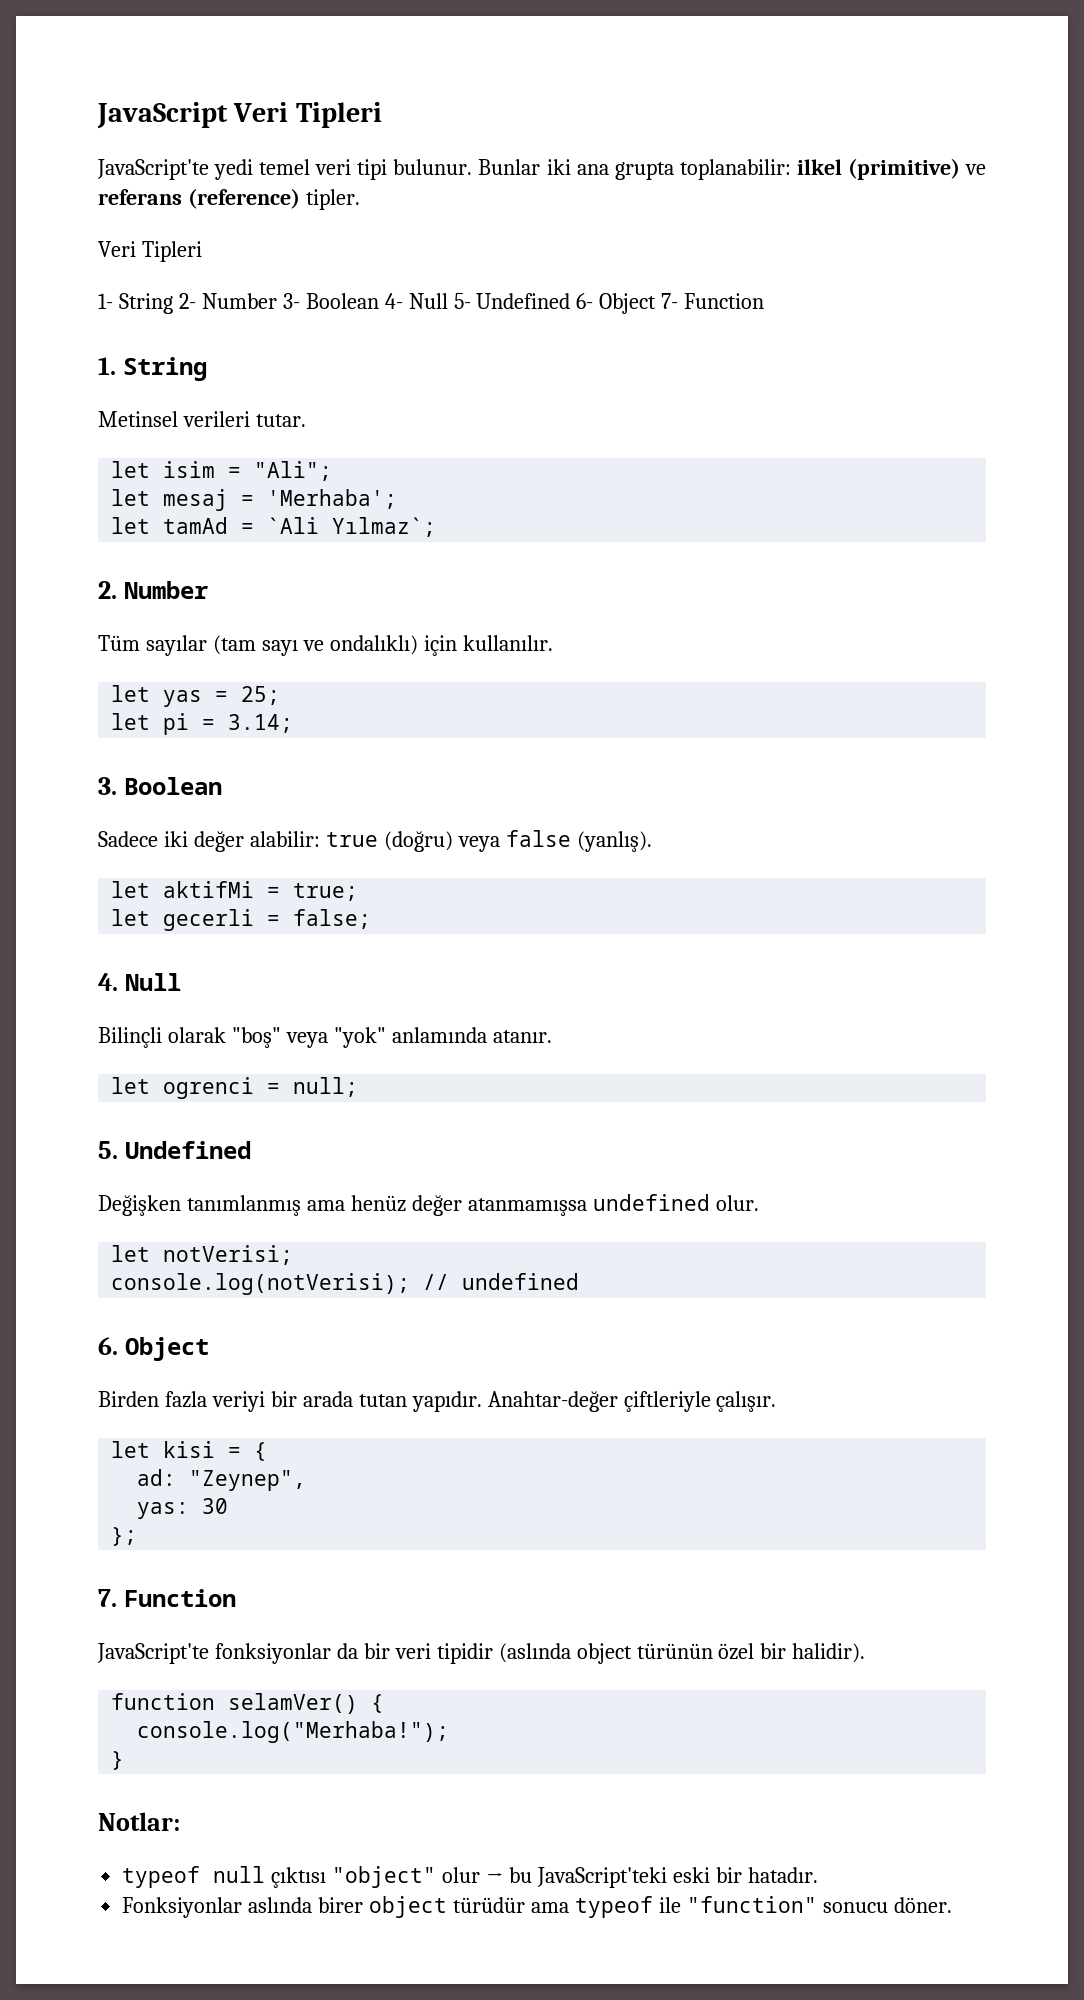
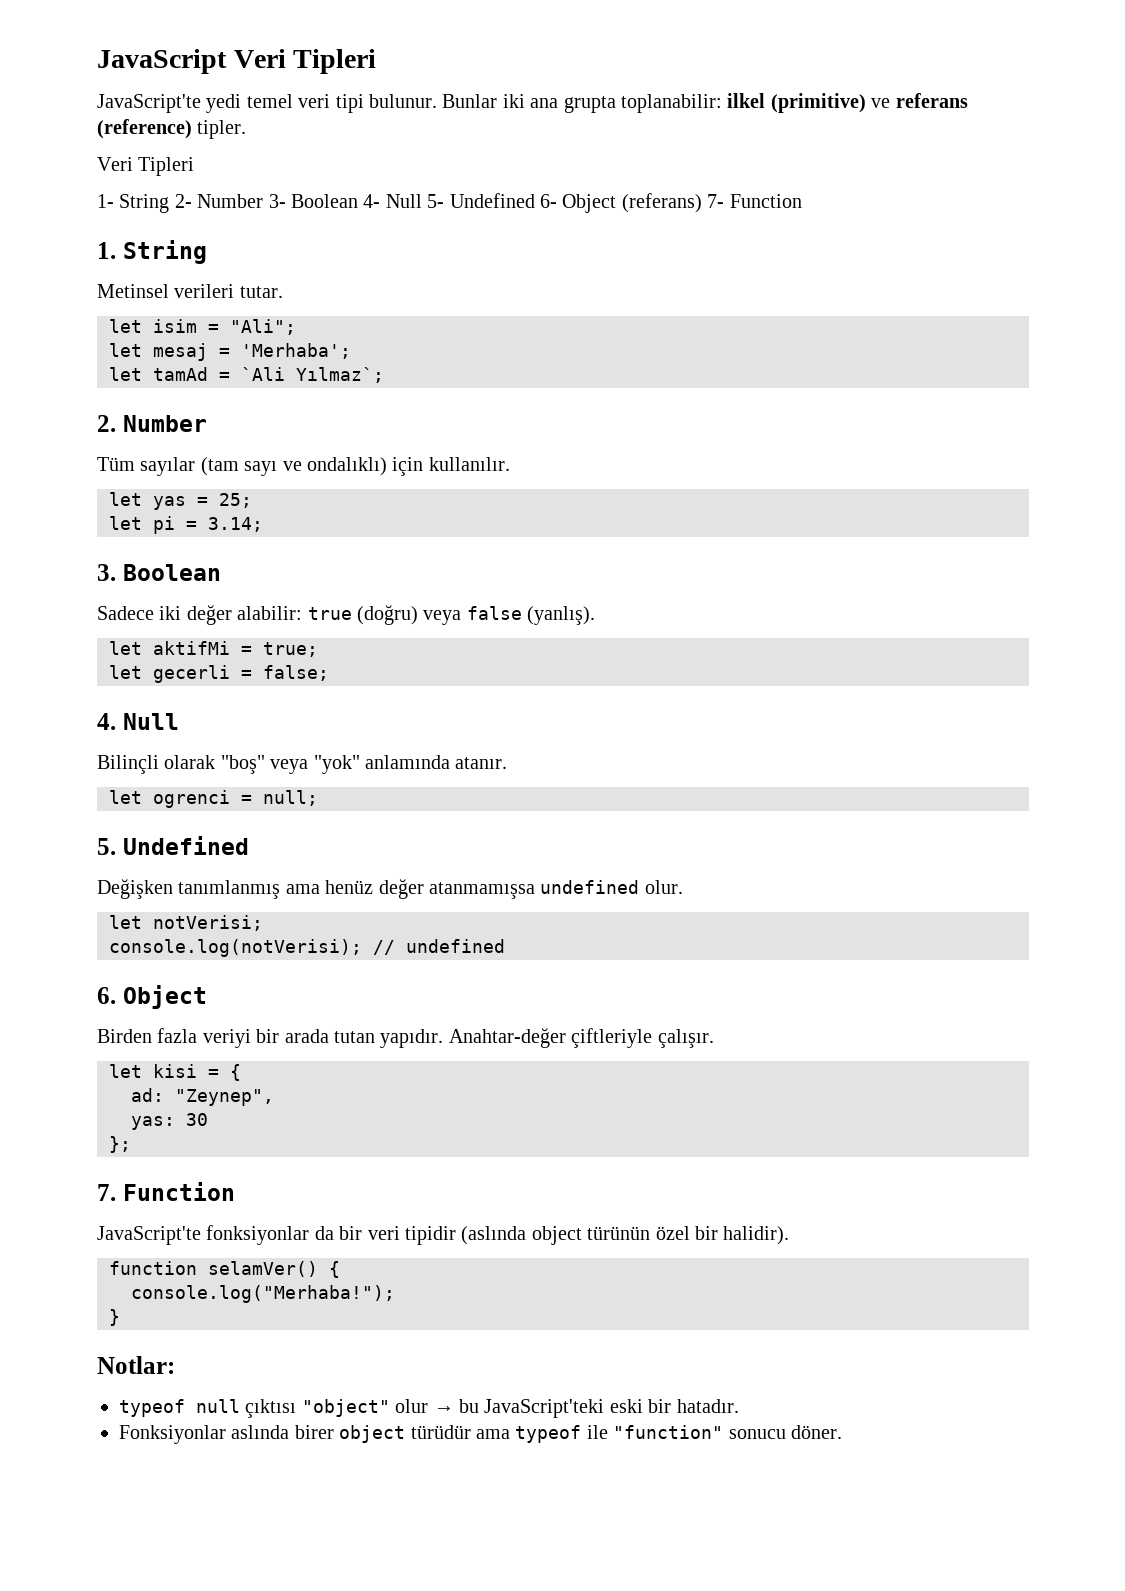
- 1- String 2- Number 3- Boolean 4- Null 5- Undefined 6- Object 7- Function
+ 1- String 2- Number 3- Boolean 4- Null 5- Undefined 6- Object (referans) 7- Function

